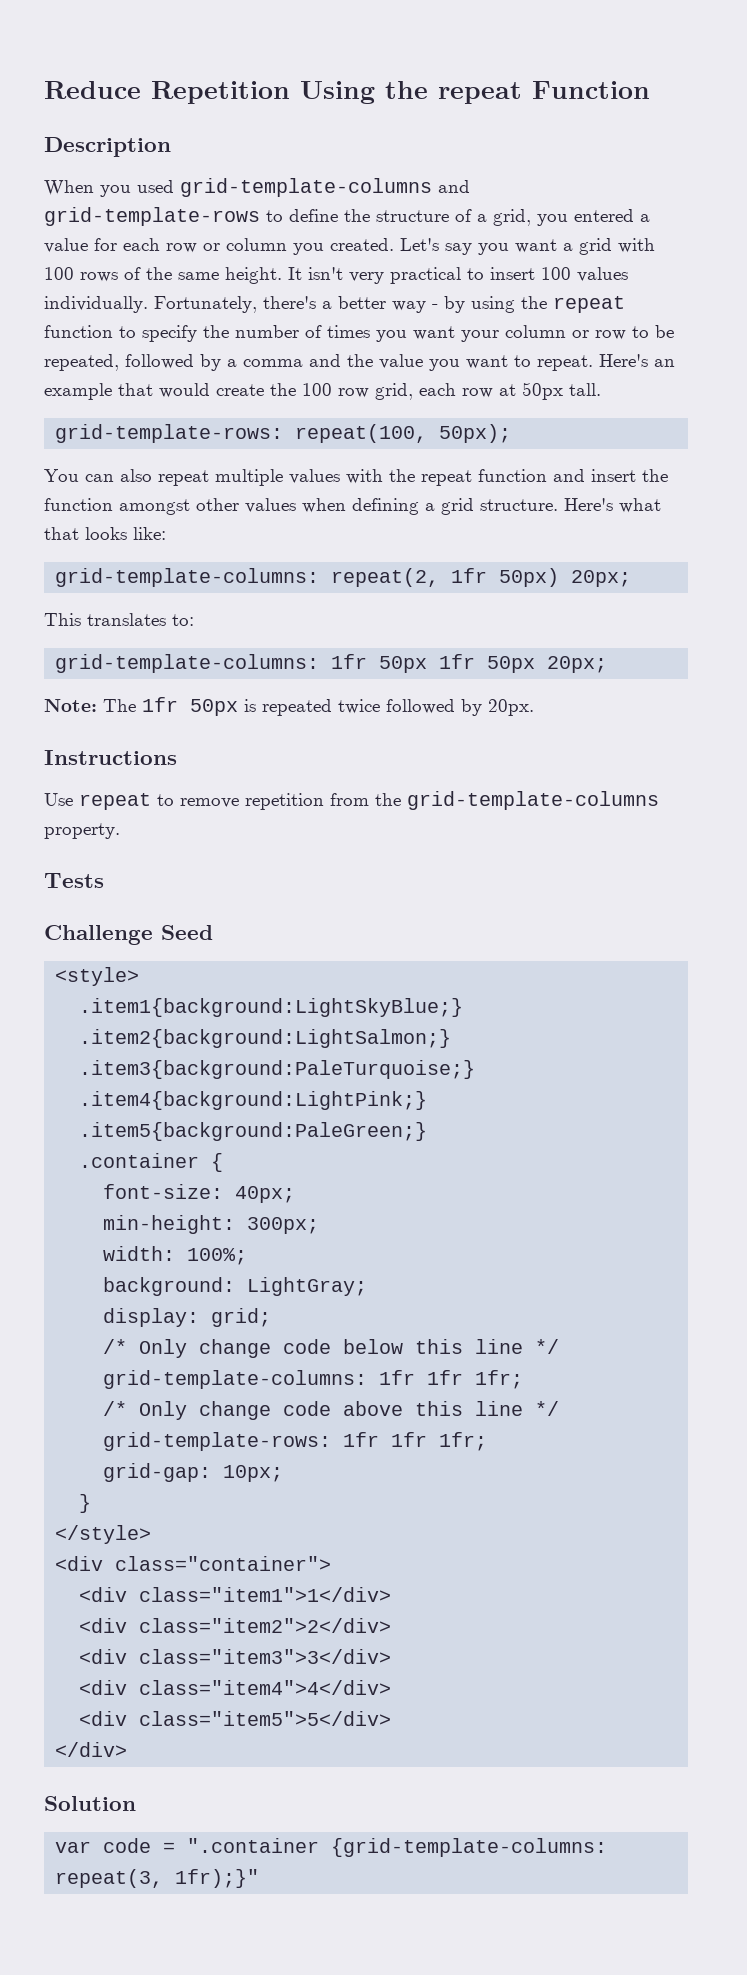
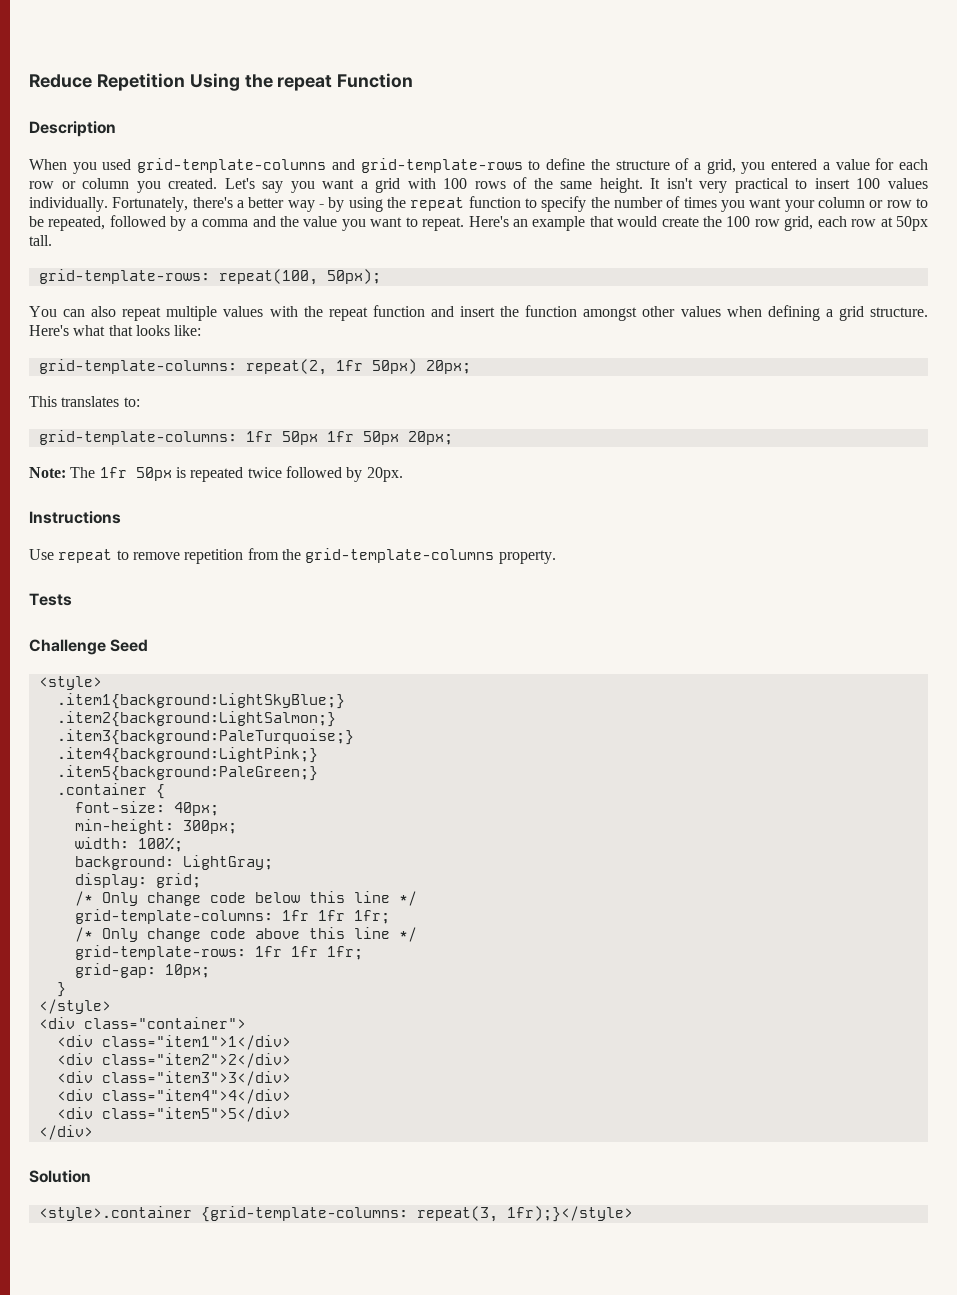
- var code = ".container {grid-template-columns: repeat(3, 1fr);}"
+ <style>.container {grid-template-columns: repeat(3, 1fr);}</style>

